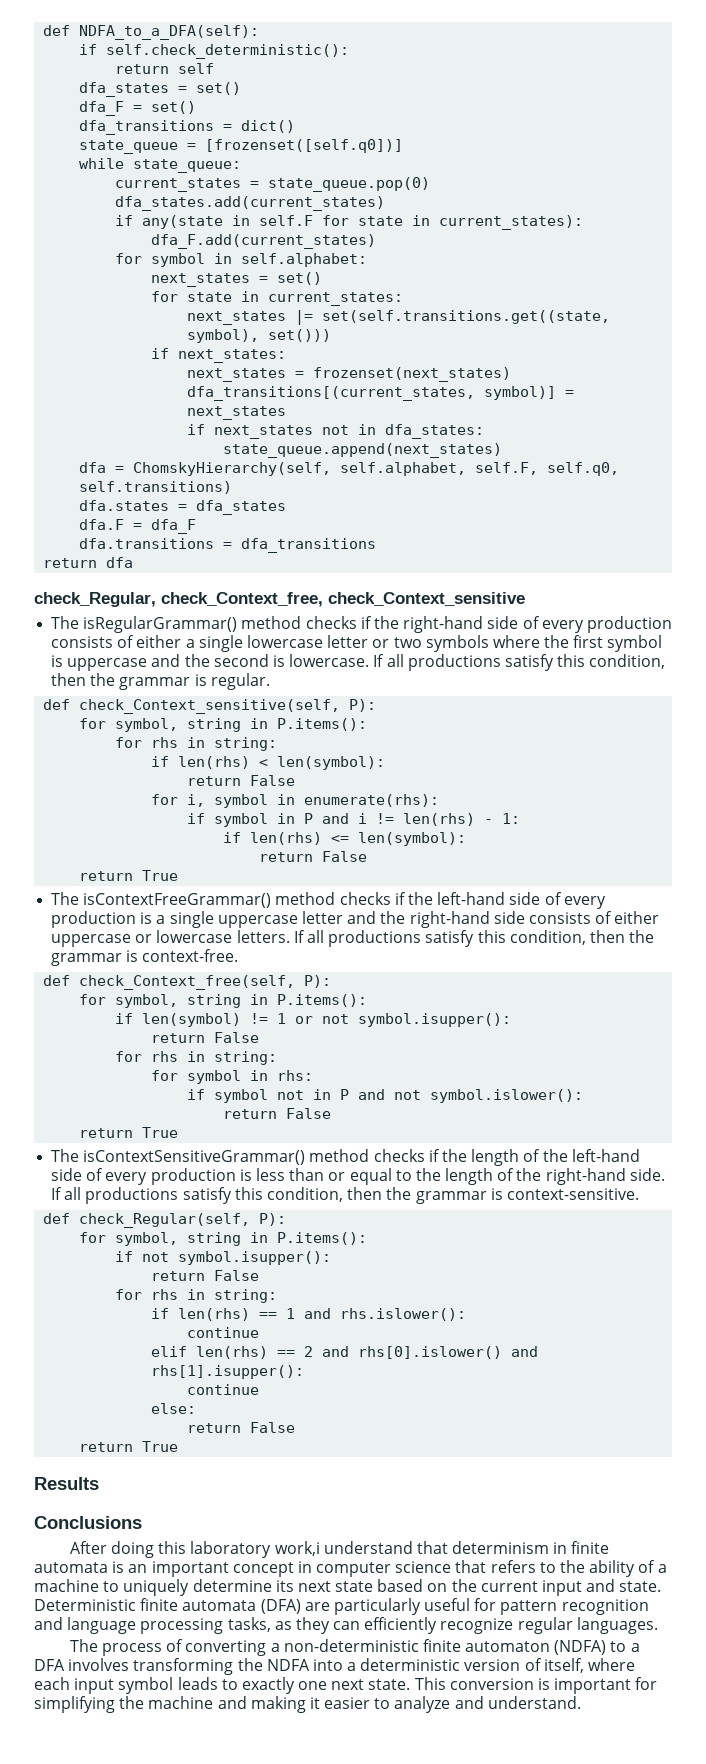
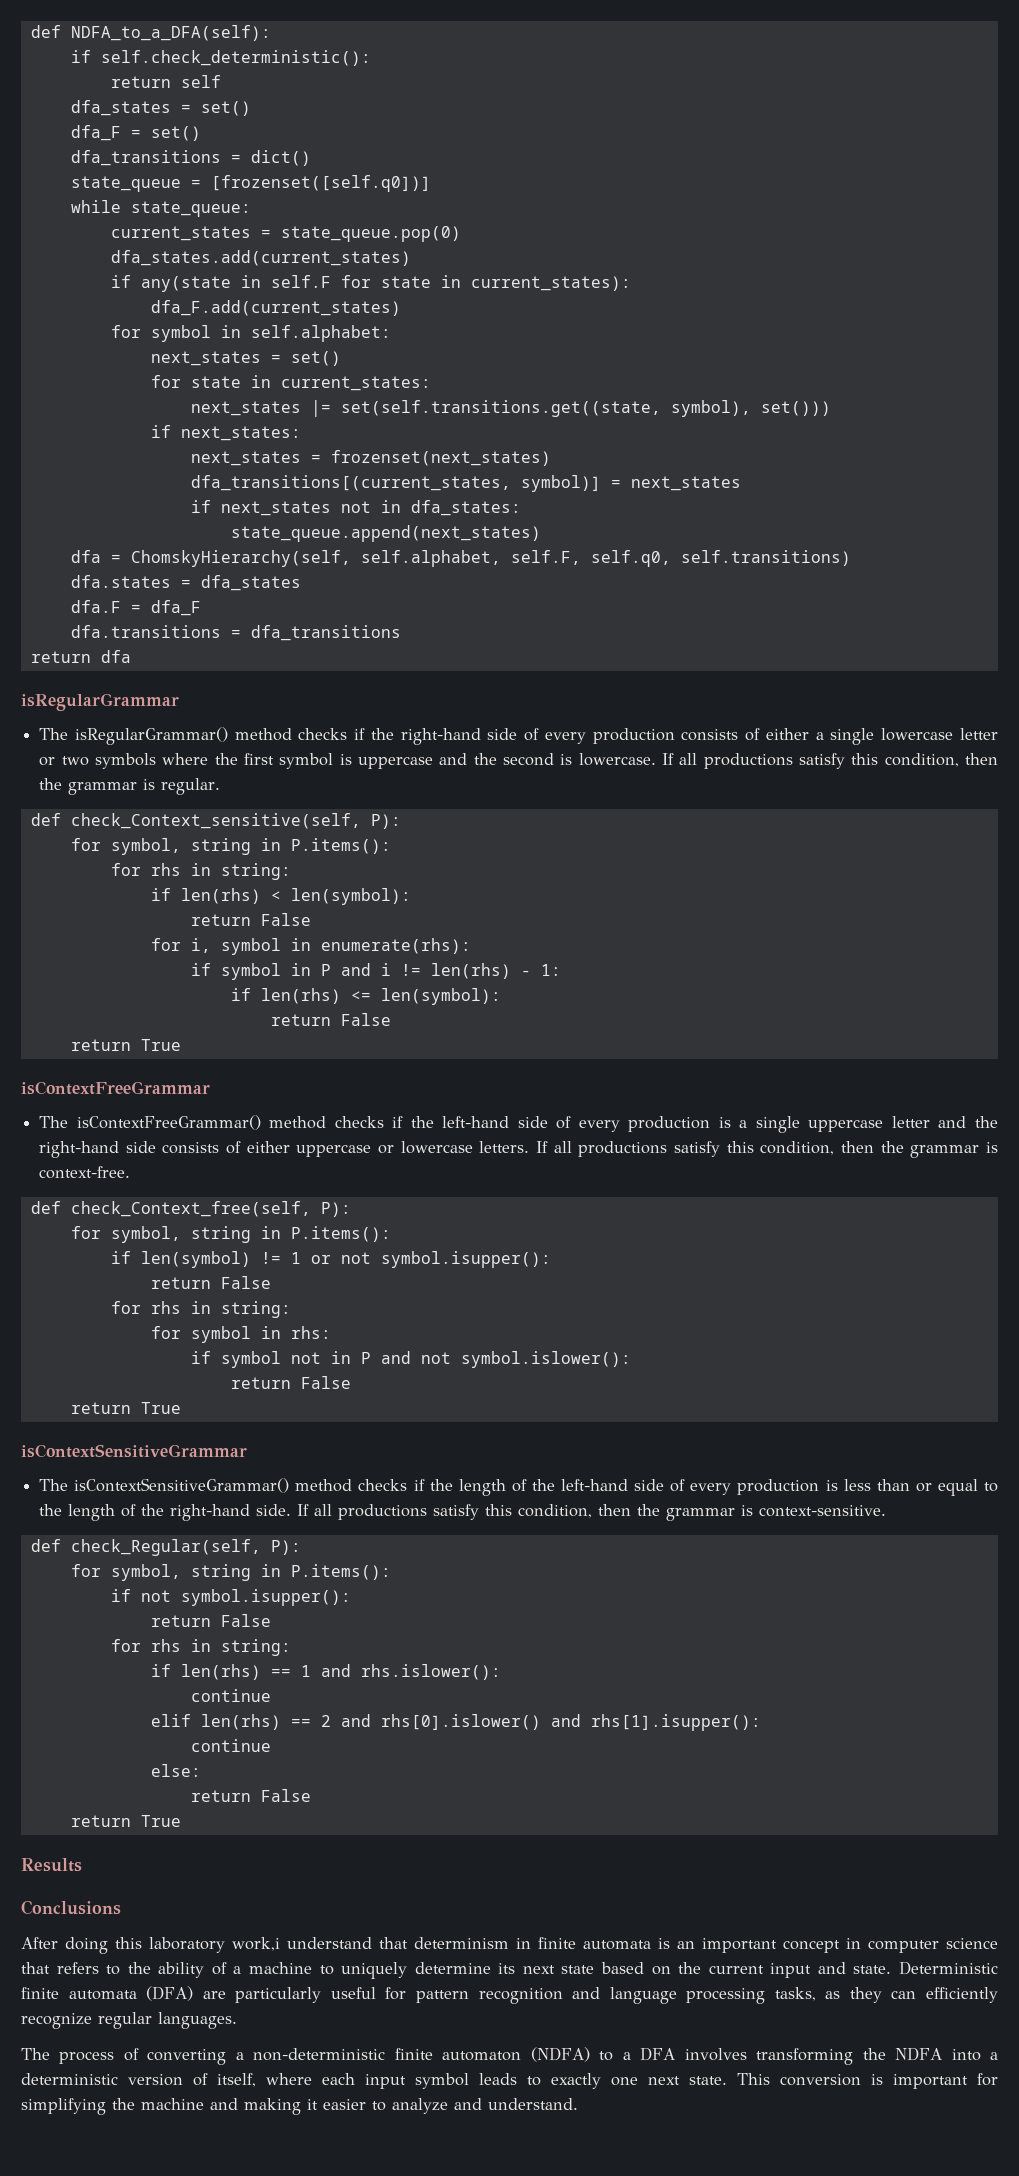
- check_Regular, check_Context_free, check_Context_sensitive
+ isRegularGrammar
+ isContextFreeGrammar
+ isContextSensitiveGrammar

